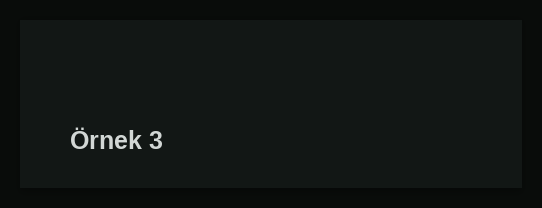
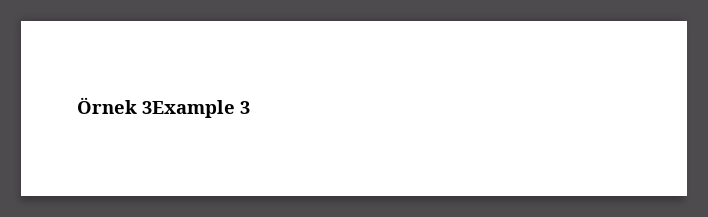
- Örnek 3
+ Örnek 3Example 3

